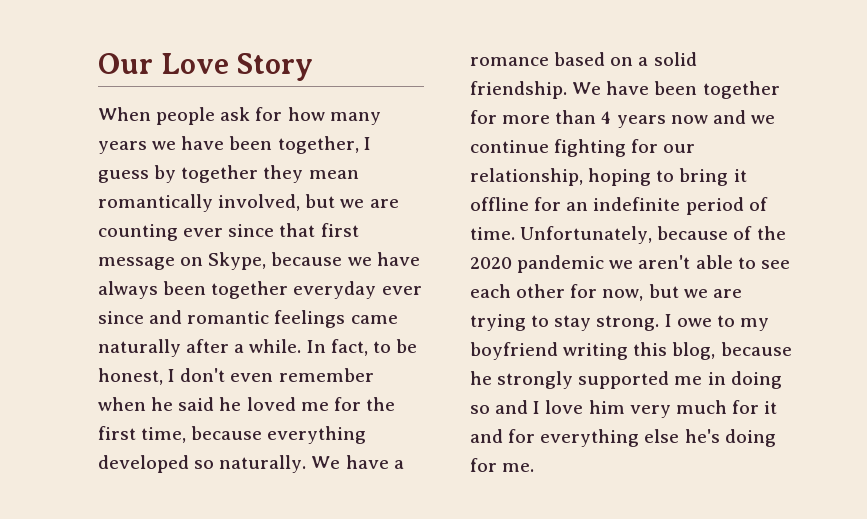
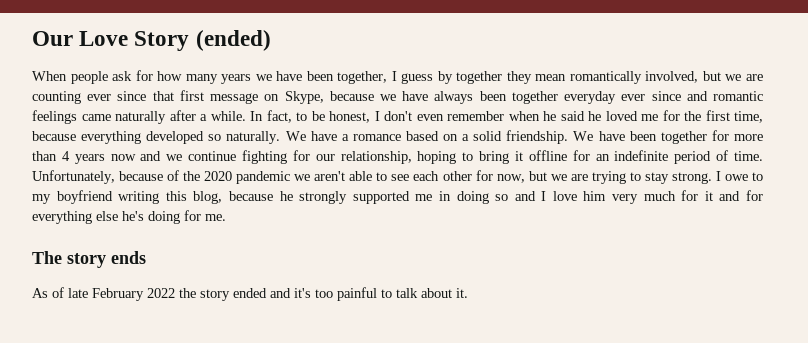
- Our Love Story
+ Our Love Story (ended)
+ The story ends
+ As of late February 2022 the story ended and it's too painful to talk about it.

